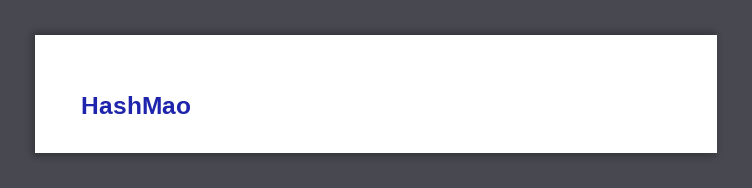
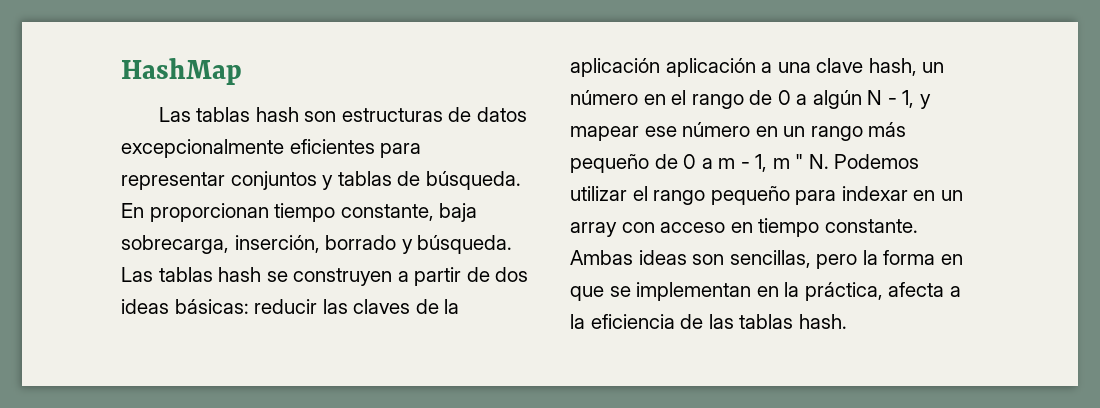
- HashMao
+ HashMap
+ Las tablas hash son estructuras de datos excepcionalmente eficientes para representar conjuntos y tablas de búsqueda. En proporcionan tiempo constante, baja sobrecarga, inserción, borrado y búsqueda. Las tablas hash se construyen a partir de dos ideas básicas: reducir las claves de la aplicación aplicación a una clave hash, un número en el rango de 0 a algún N - 1, y mapear ese número en un rango más pequeño de 0 a m - 1, m " N. Podemos utilizar el rango pequeño para indexar en un array con acceso en tiempo constante. Ambas ideas son sencillas, pero la forma en que se implementan en la práctica, afecta a la eficiencia de las tablas hash.

